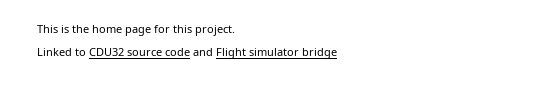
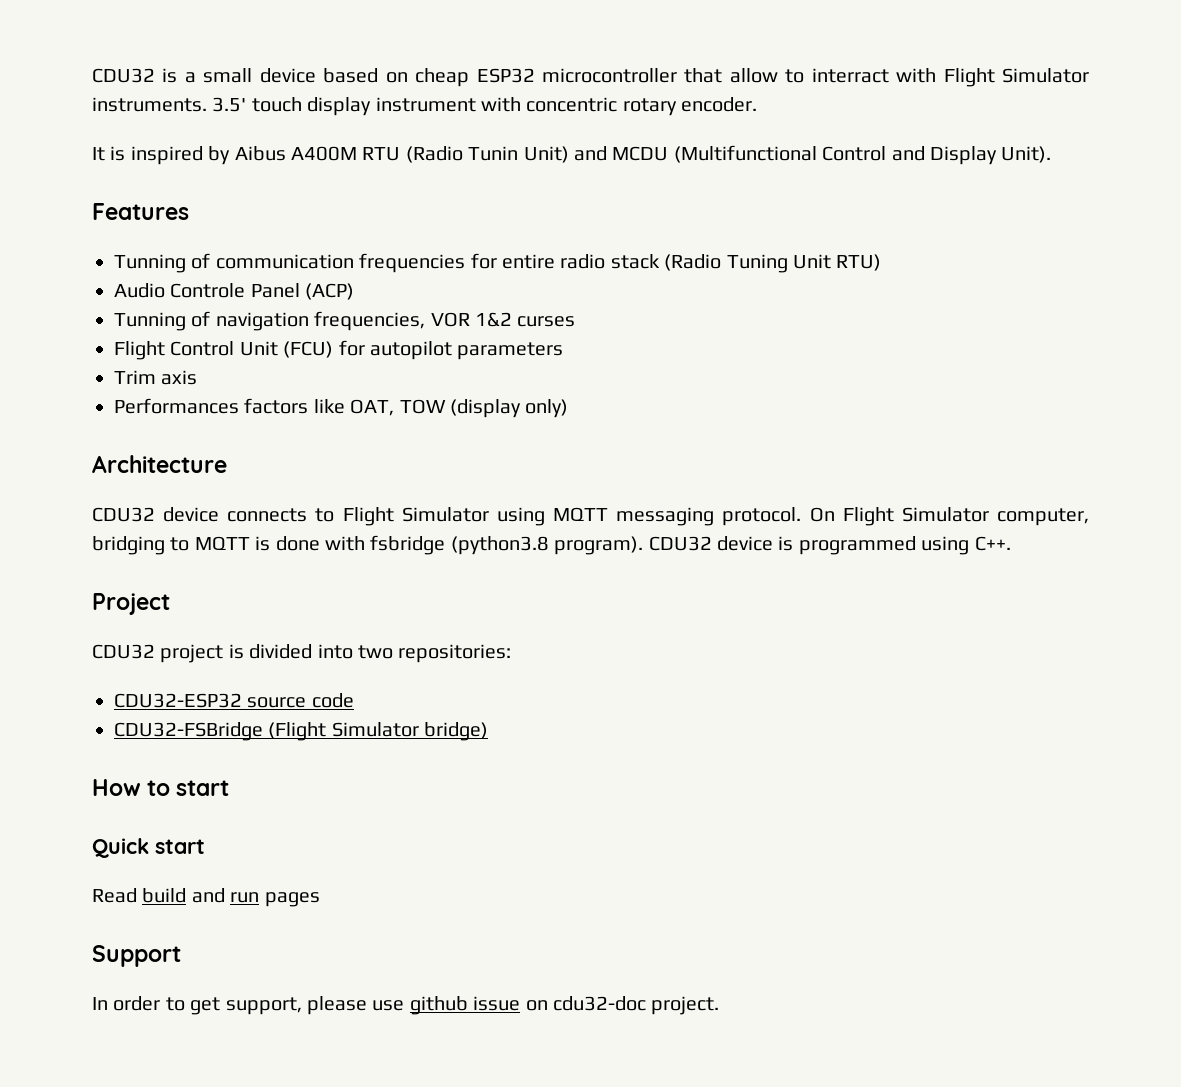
- This is the home page for this project.
- Linked to CDU32 source code and Flight simulator bridge
+ CDU32 is a small device based on cheap ESP32 microcontroller that allow to interract with Flight Simulator instruments. 3.5' touch display instrument with concentric rotary encoder.
+ It is inspired by Aibus A400M RTU (Radio Tunin Unit) and MCDU (Multifunctional Control and Display Unit).
+ Features
+ Tunning of communication frequencies for entire radio stack (Radio Tuning Unit RTU)
+ Audio Controle Panel (ACP)
+ Tunning of navigation frequencies, VOR 1&2 curses
+ Flight Control Unit (FCU) for autopilot parameters
+ Trim axis
+ Performances factors like OAT, TOW (display only)
+ Architecture
+ CDU32 device connects to Flight Simulator using MQTT messaging protocol. On Flight Simulator computer, bridging to MQTT is done with fsbridge (python3.8 program). CDU32 device is programmed using C++.
+ Project
+ CDU32 project is divided into two repositories:
+ CDU32-ESP32 source code
+ CDU32-FSBridge (Flight Simulator bridge)
+ How to start
+ Quick start
+ Read build and run pages
+ Support
+ In order to get support, please use github issue on cdu32-doc project.

